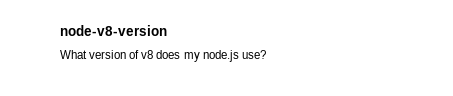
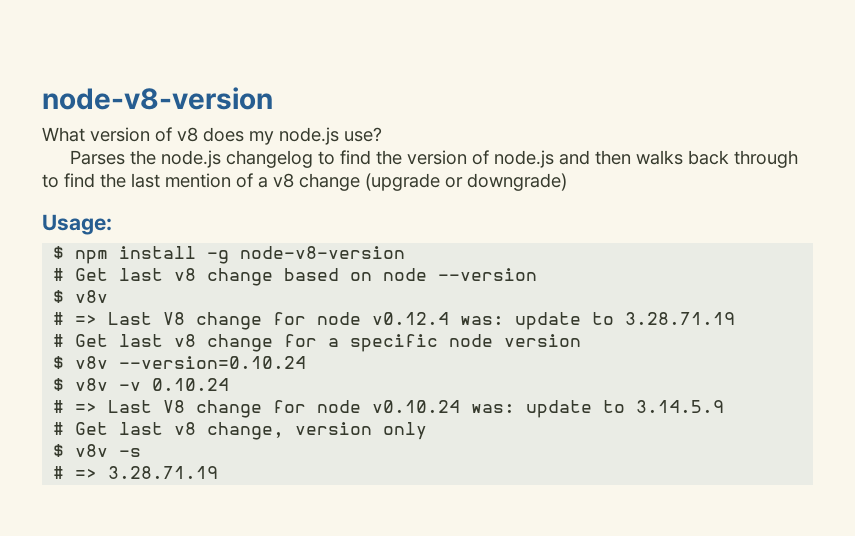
+ Parses the node.js changelog to find the version of node.js and then walks back through to find the last mention of a v8 change (upgrade or downgrade)
+ Usage:
+ $ npm install -g node-v8-version
+ # Get last v8 change based on node --version
+ $ v8v
+ # => Last V8 change for node v0.12.4 was: update to 3.28.71.19
+ # Get last v8 change for a specific node version
+ $ v8v --version=0.10.24
+ $ v8v -v 0.10.24
+ # => Last V8 change for node v0.10.24 was: update to 3.14.5.9
+ # Get last v8 change, version only
+ $ v8v -s
+ # => 3.28.71.19

